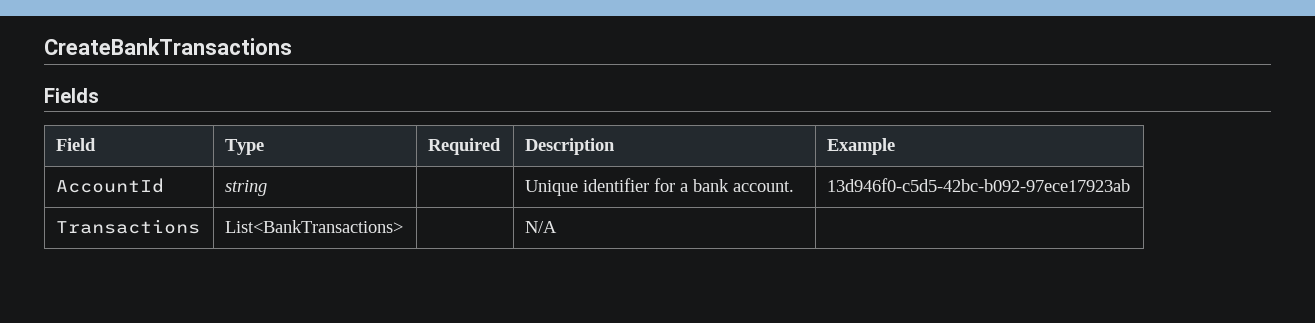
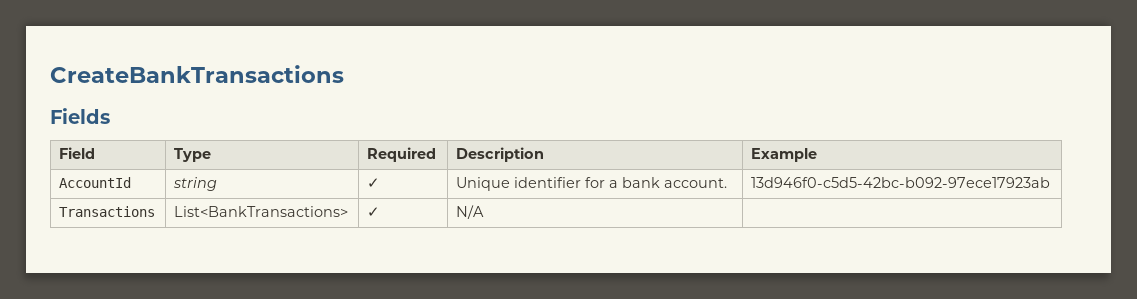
- AccountId | string | | Unique identifier for a bank account. | 13d946f0-c5d5-42bc-b092-97ece17923ab
+ AccountId | string | ✓ | Unique identifier for a bank account. | 13d946f0-c5d5-42bc-b092-97ece17923ab
- Transactions | List<BankTransactions> | | N/A |
+ Transactions | List<BankTransactions> | ✓ | N/A |

